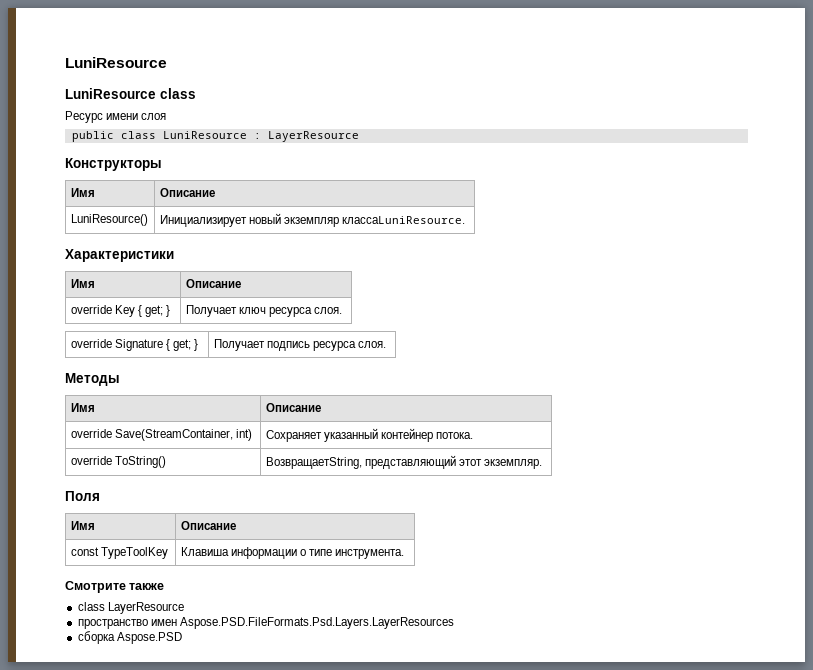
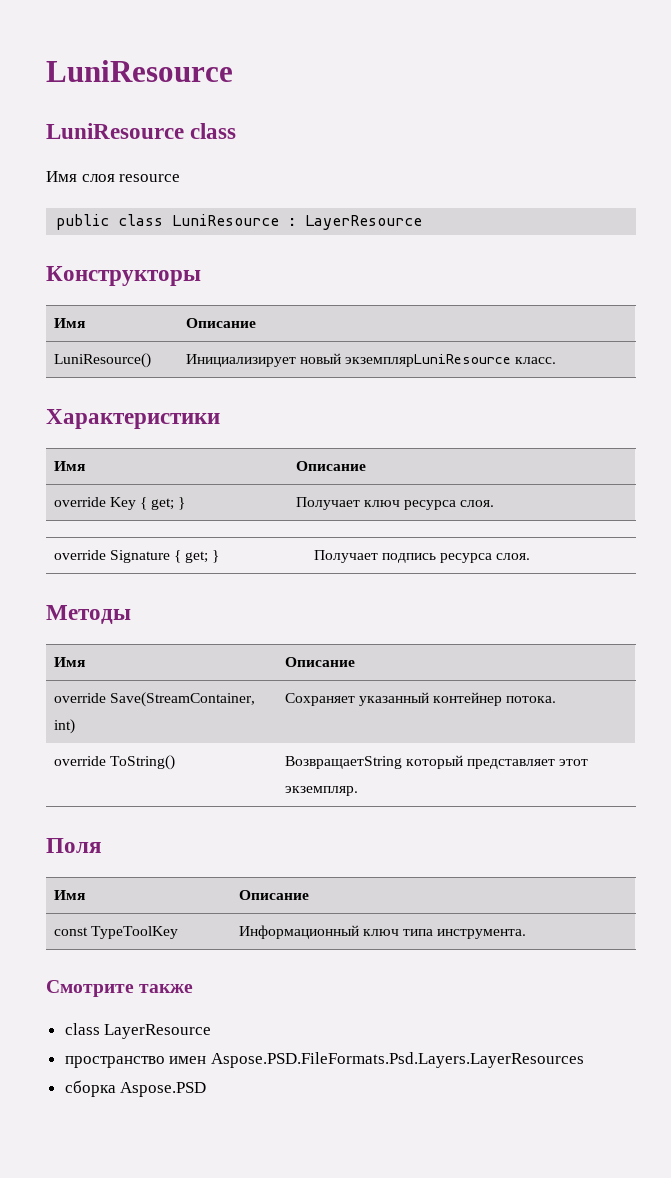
- Ресурс имени слоя
+ Имя слоя resource
- LuniResource() | Инициализирует новый экземпляр классаLuniResource.
+ LuniResource() | Инициализирует новый экземплярLuniResource класс.
- override ToString() | ВозвращаетString, представляющий этот экземпляр.
+ override ToString() | ВозвращаетString который представляет этот экземпляр.
- const TypeToolKey | Клавиша информации о типе инструмента.
+ const TypeToolKey | Информационный ключ типа инструмента.

